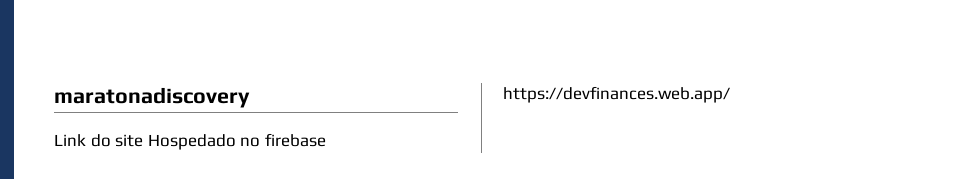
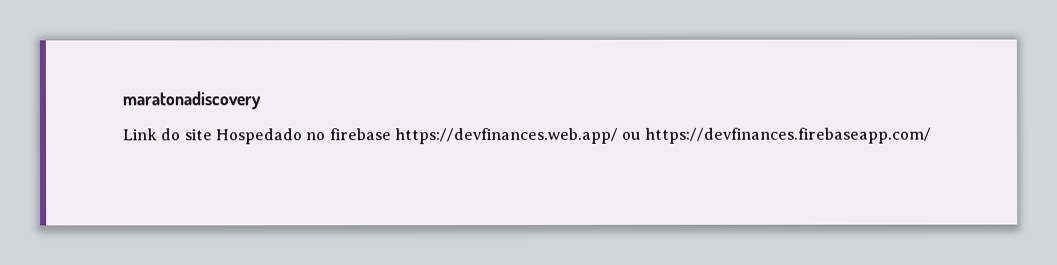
- Link do site Hospedado no firebase https://devfinances.web.app/
+ Link do site Hospedado no firebase https://devfinances.web.app/ ou https://devfinances.firebaseapp.com/

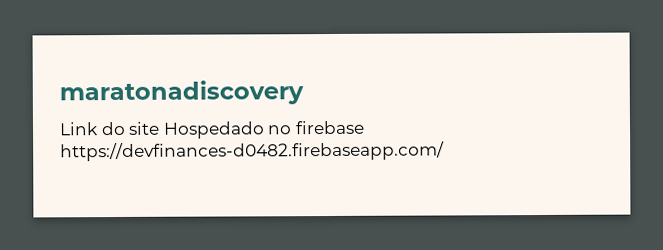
- Link do site Hospedado no firebase https://devfinances.web.app/ ou https://devfinances.firebaseapp.com/
+ Link do site Hospedado no firebase https://devfinances-d0482.firebaseapp.com/

